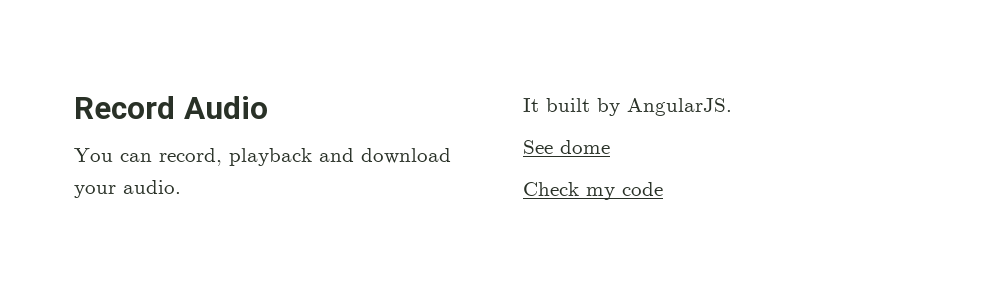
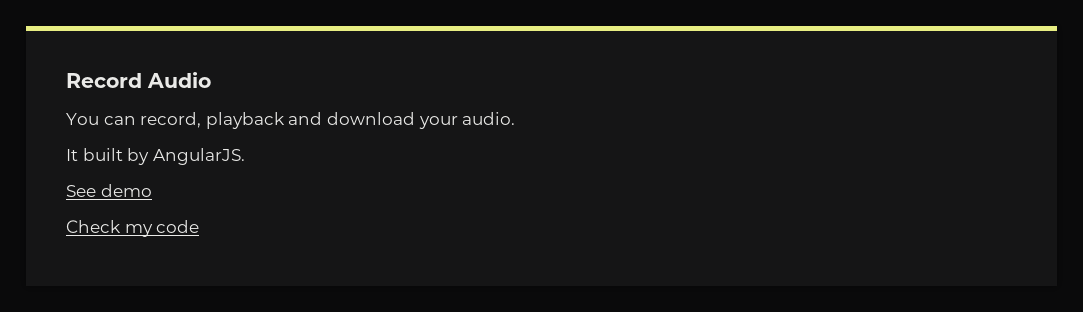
- See dome
+ See demo

